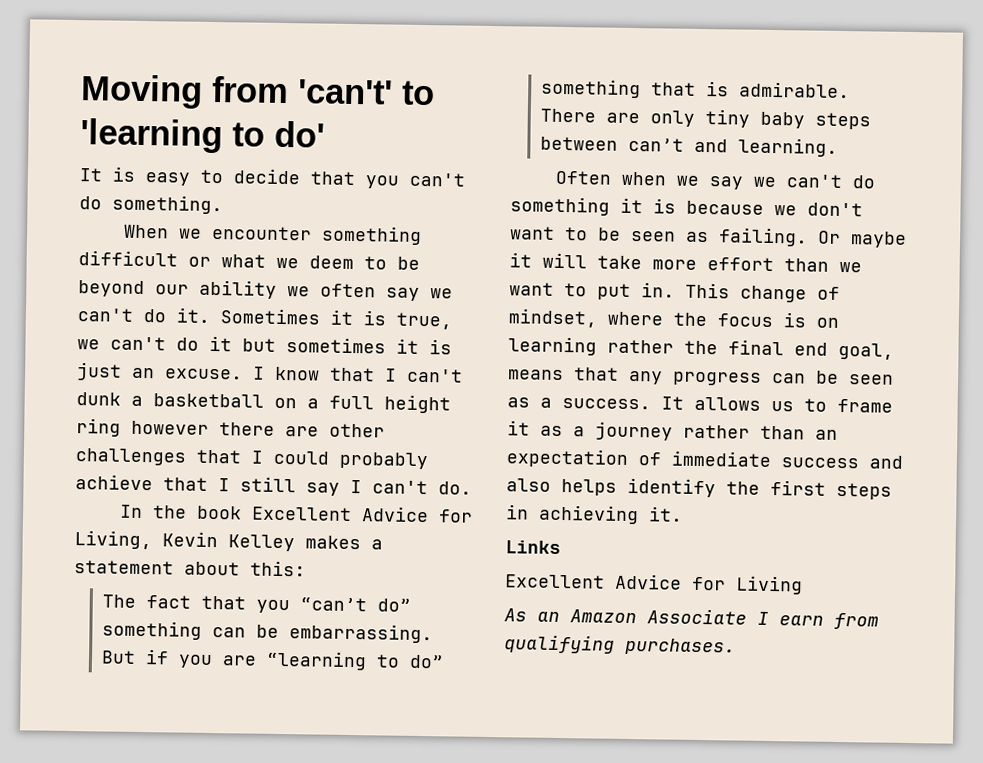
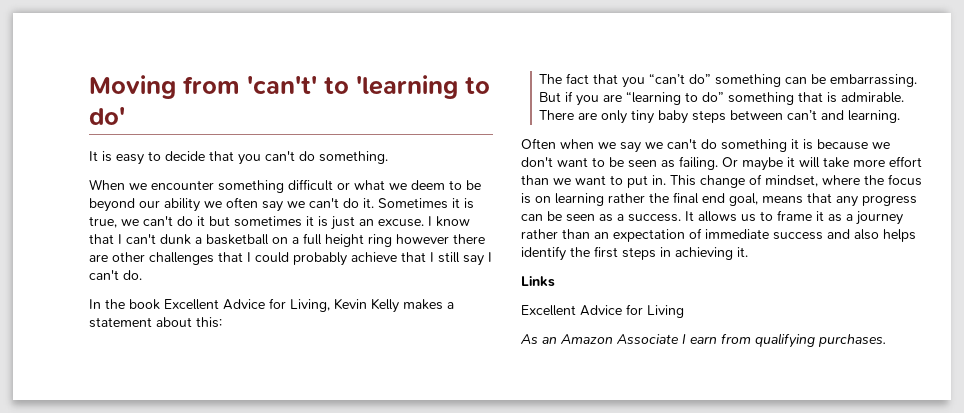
- In the book Excellent Advice for Living, Kevin Kelley makes a statement about this:
+ In the book Excellent Advice for Living, Kevin Kelly makes a statement about this:

